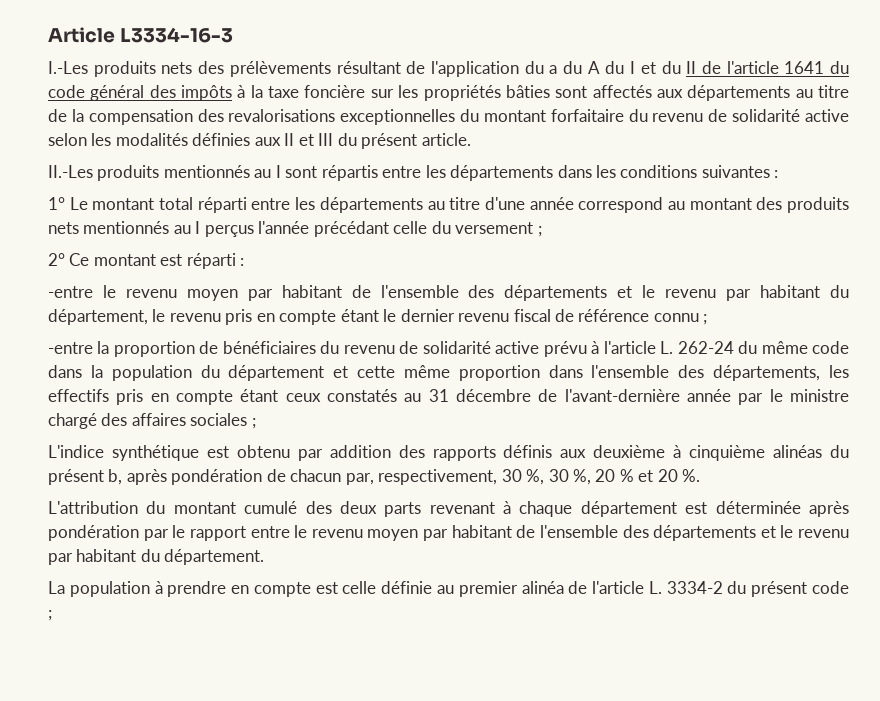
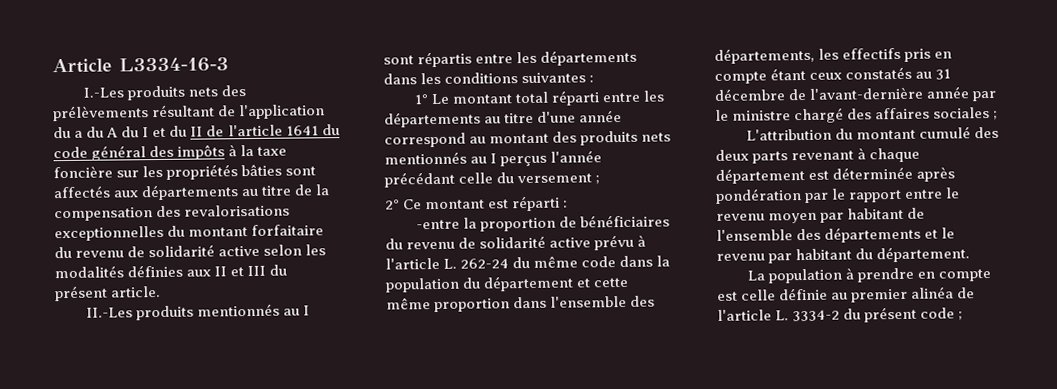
- -entre le revenu moyen par habitant de l'ensemble des départements et le revenu par habitant du département, le revenu pris en compte étant le dernier revenu fiscal de référence connu ;
- L'indice synthétique est obtenu par addition des rapports définis aux deuxième à cinquième alinéas du présent b, après pondération de chacun par, respectivement, 30 %, 30 %, 20 % et 20 %.

